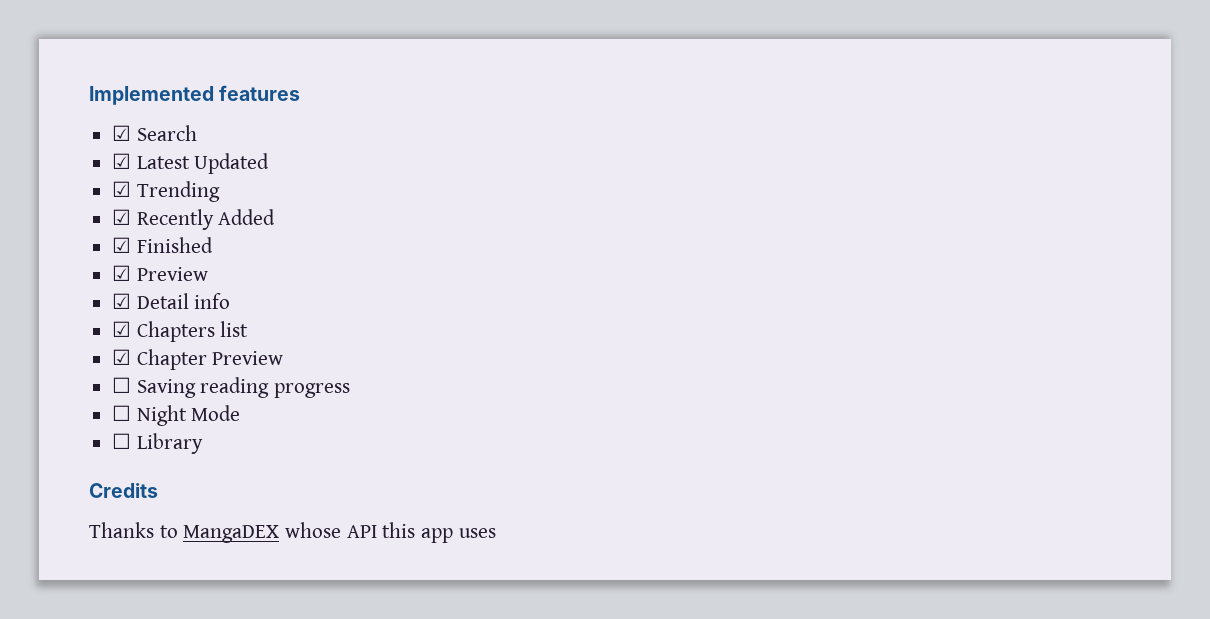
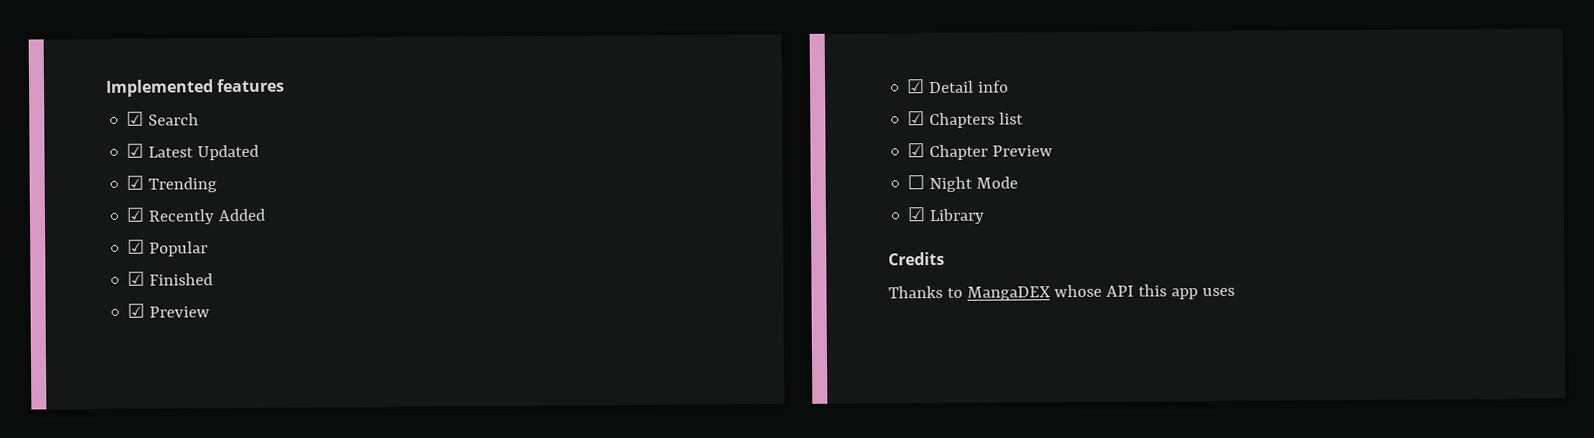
+ ☑ Popular
- ☐ Saving reading progress
- ☐ Library
+ ☑ Library

